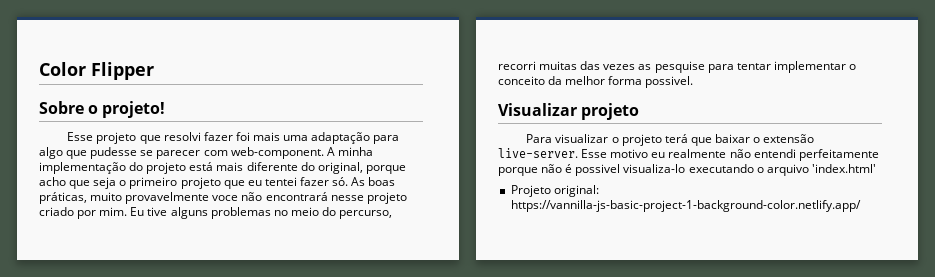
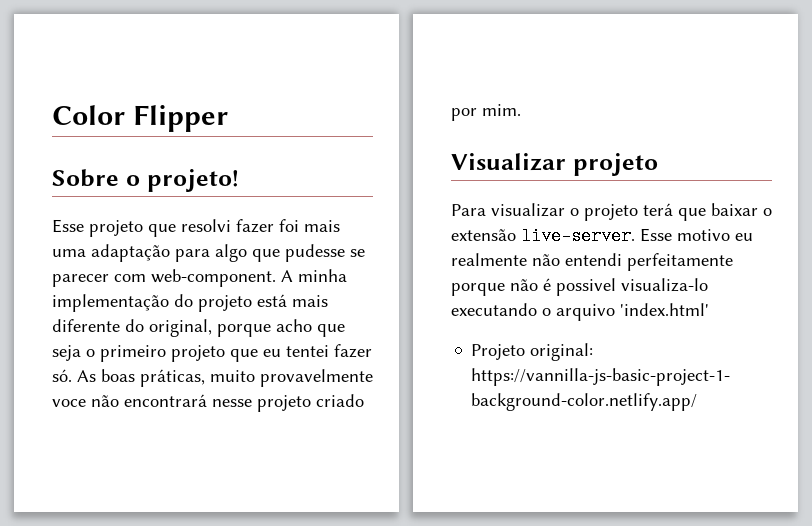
- Eu tive alguns problemas no meio do percurso, recorri muitas das vezes as pesquise para tentar implementar o conceito da melhor forma possivel.

